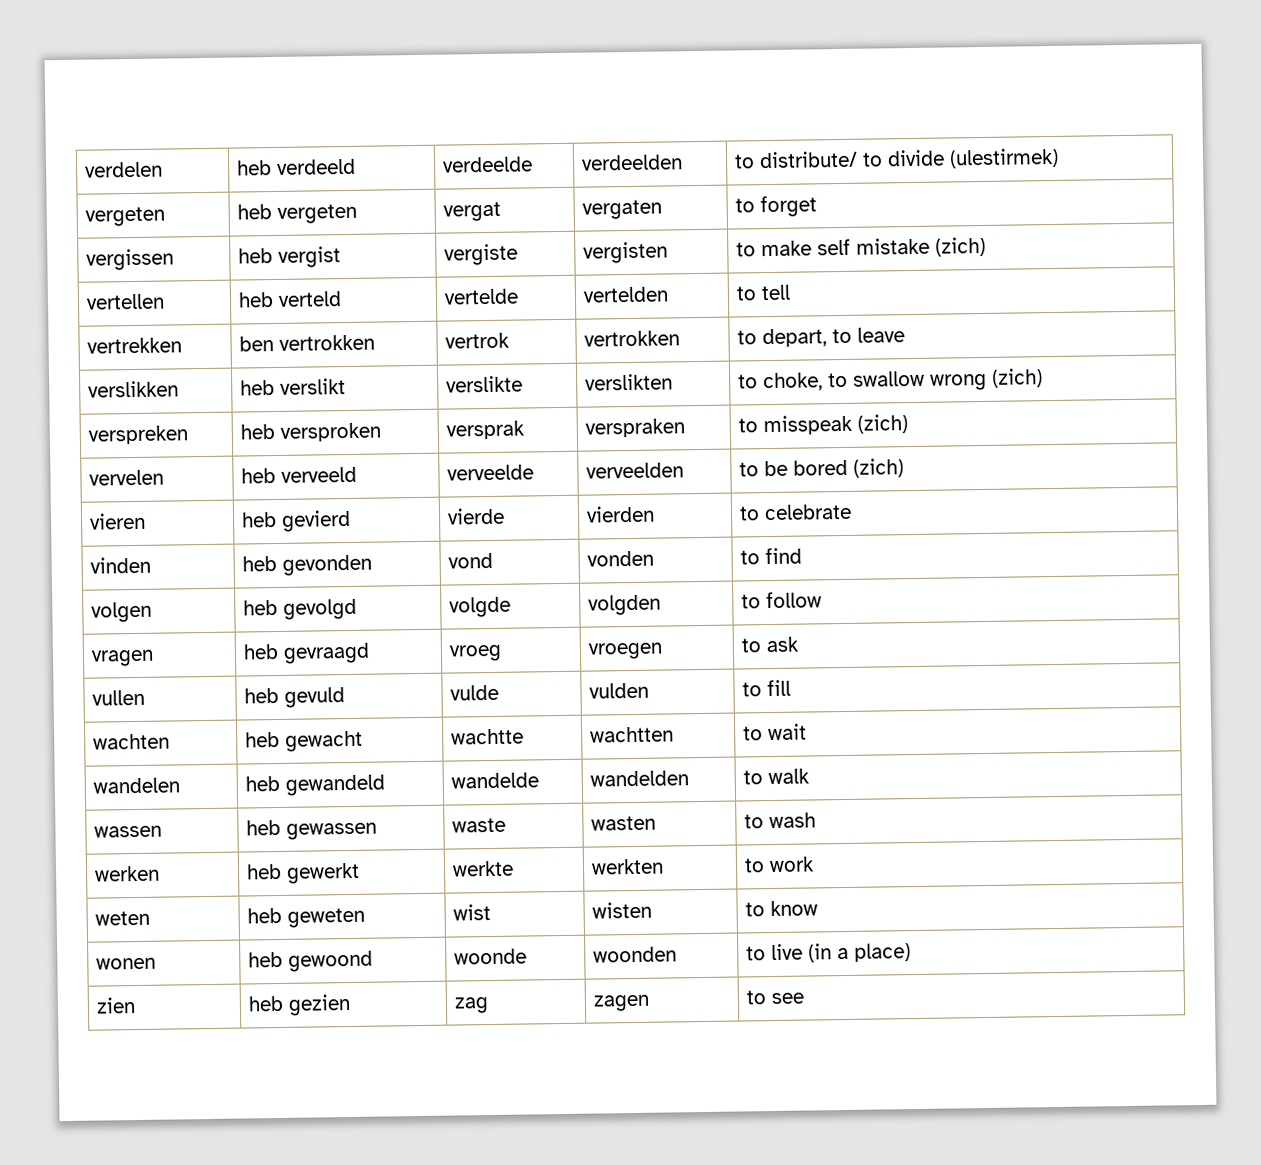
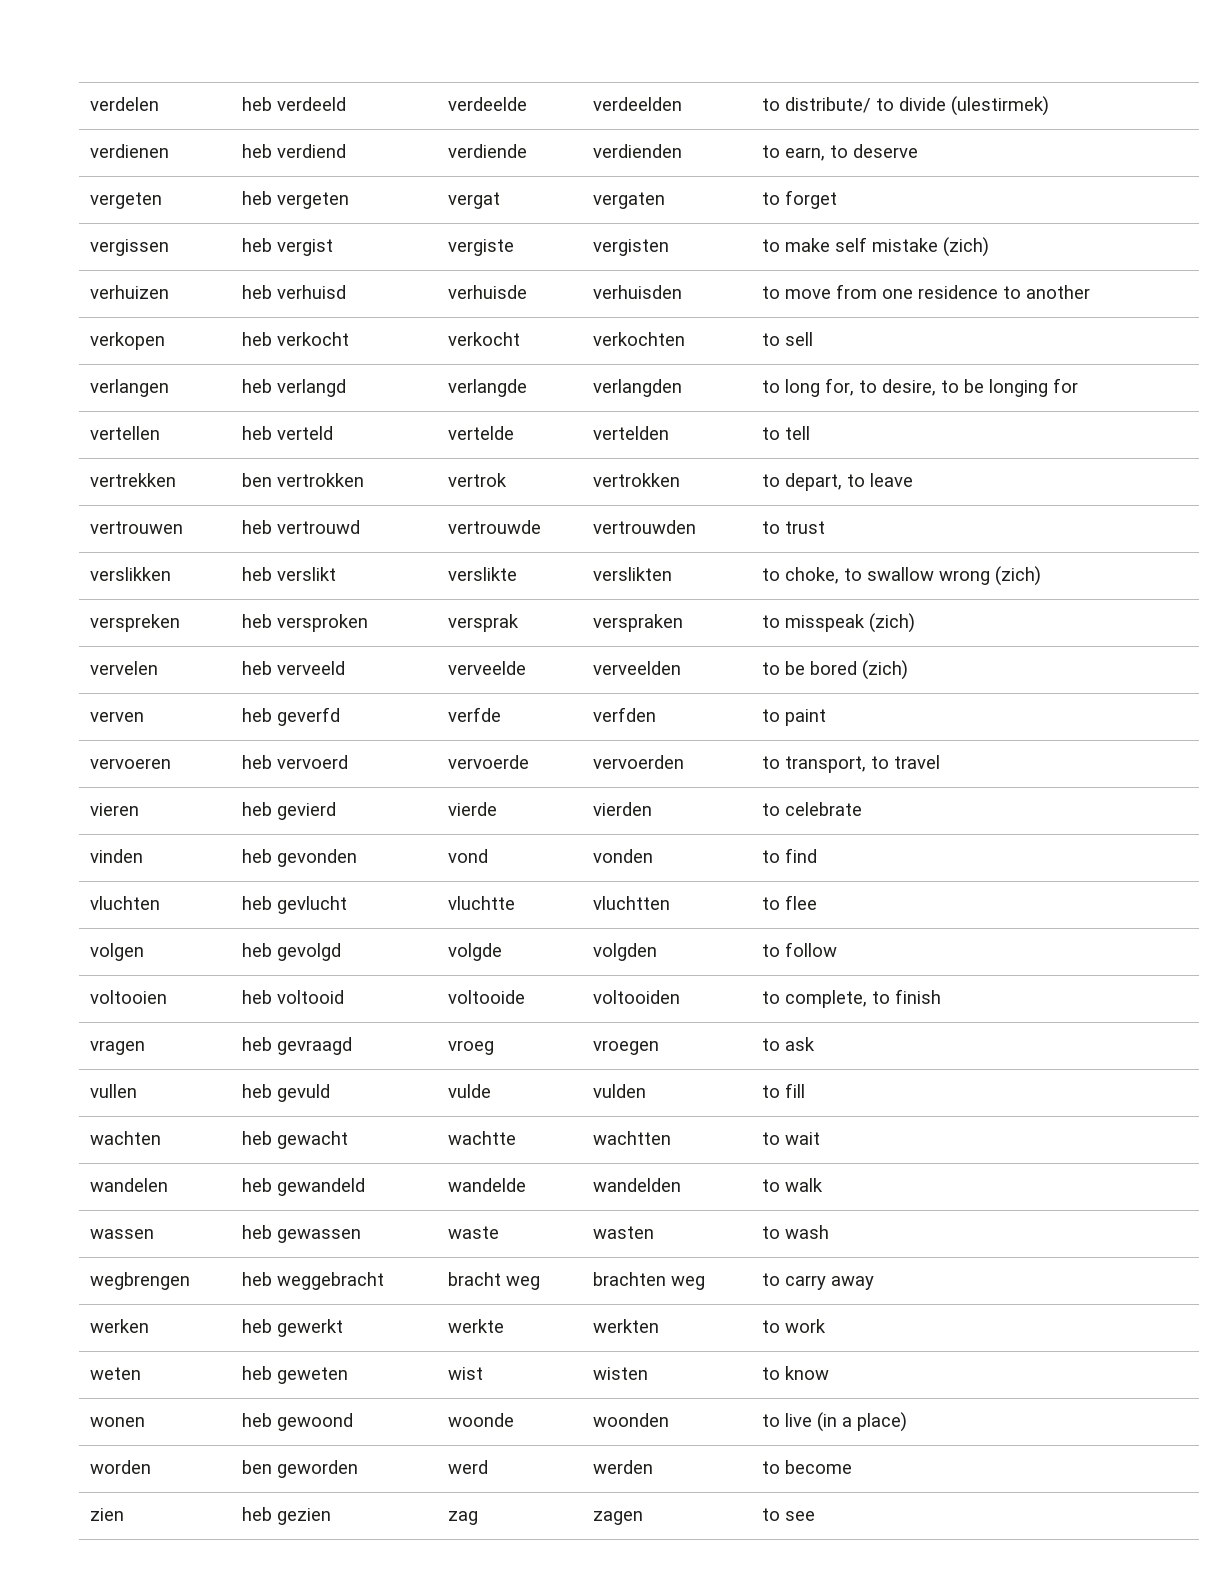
+ verdienen | heb verdiend | verdiende | verdienden | to earn, to deserve
+ verhuizen | heb verhuisd | verhuisde | verhuisden | to move from one residence to another
+ verkopen | heb verkocht | verkocht | verkochten | to sell
+ verlangen | heb verlangd | verlangde | verlangden | to long for, to desire, to be longing for
+ vertrouwen | heb vertrouwd | vertrouwde | vertrouwden | to trust
+ verven | heb geverfd | verfde | verfden | to paint
+ vervoeren | heb vervoerd | vervoerde | vervoerden | to transport, to travel
+ vluchten | heb gevlucht | vluchtte | vluchtten | to flee
+ voltooien | heb voltooid | voltooide | voltooiden | to complete, to finish
+ wegbrengen | heb weggebracht | bracht weg | brachten weg | to carry away
+ worden | ben geworden | werd | werden | to become

